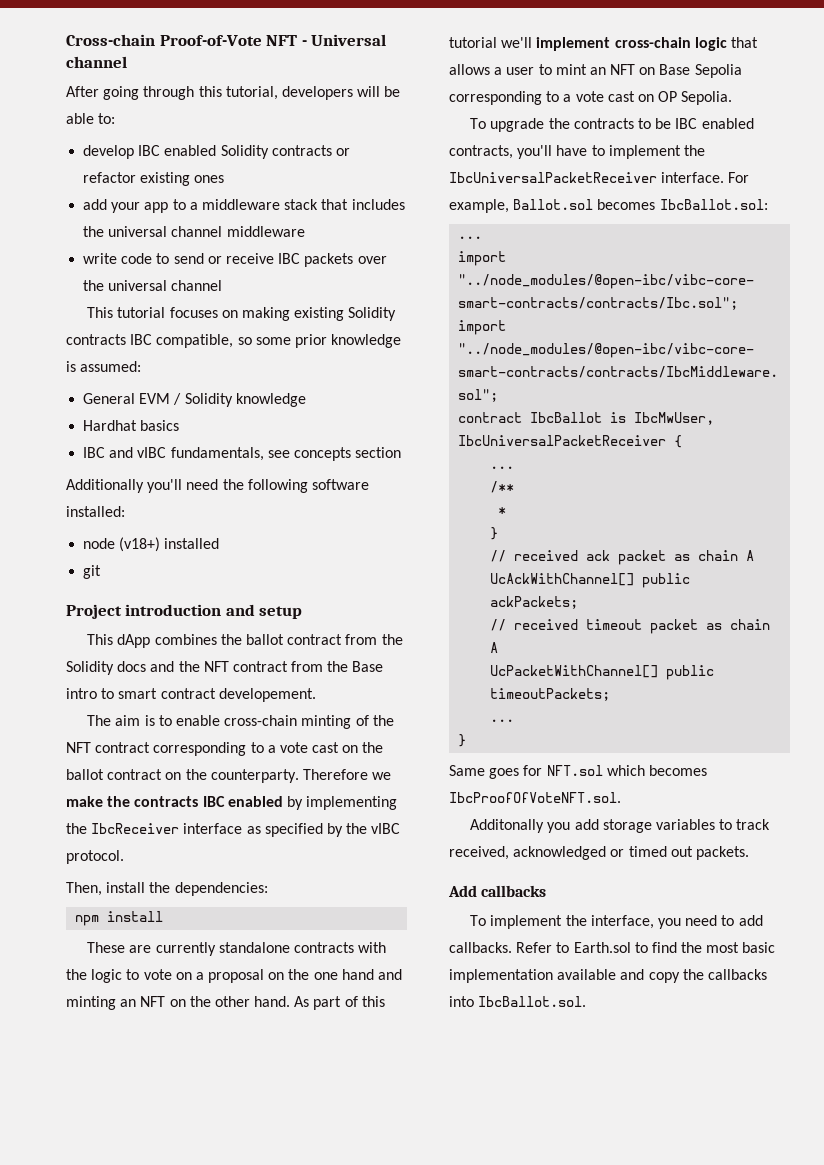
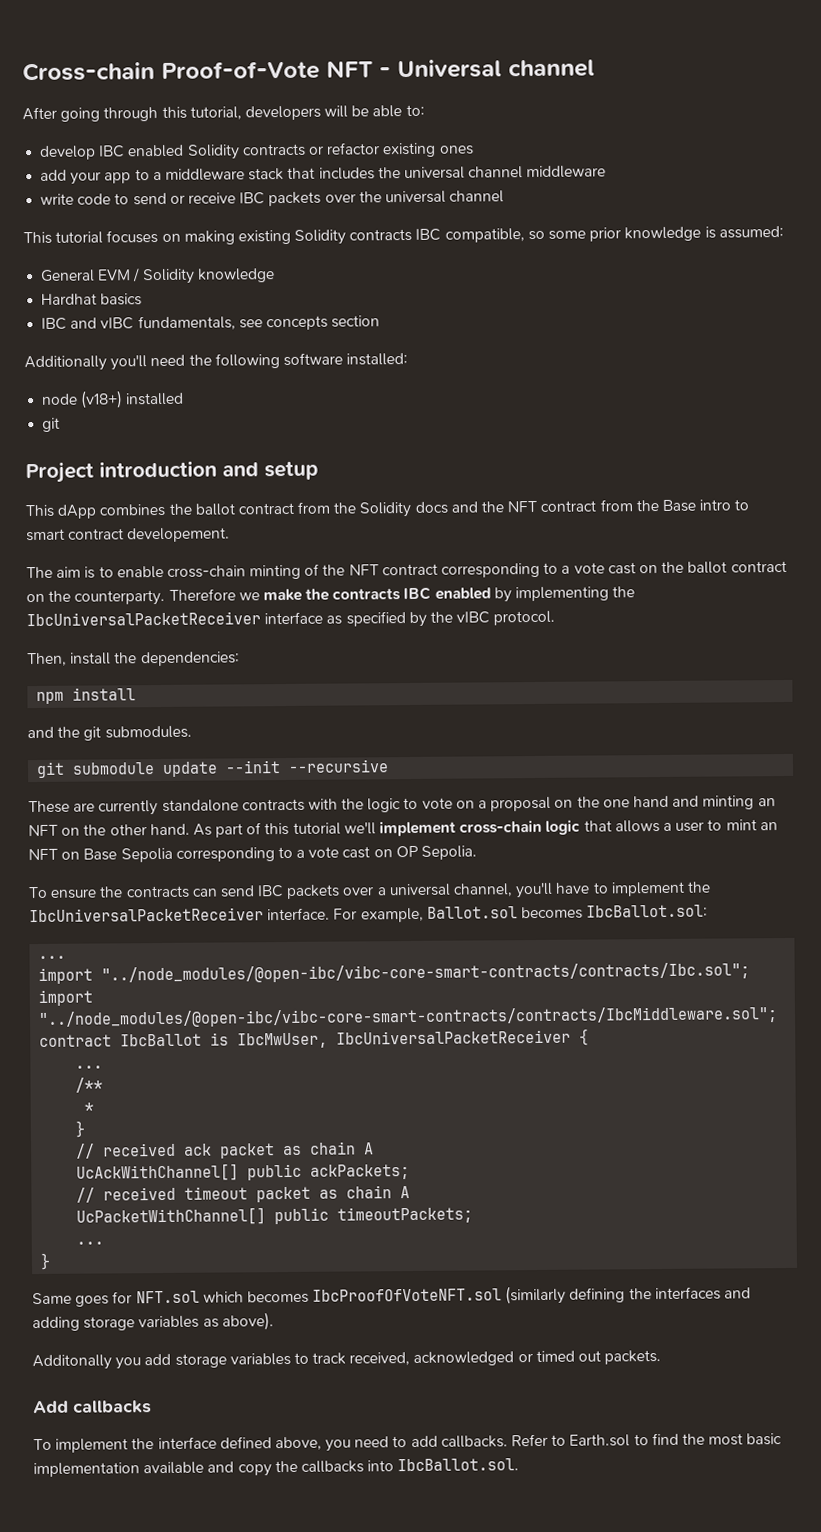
- Therefore we make the contracts IBC enabled by implementing the IbcReceiver interface as specified by the vIBC protocol.
+ Therefore we make the contracts IBC enabled by implementing the IbcUniversalPacketReceiver interface as specified by the vIBC protocol.
+ and the git submodules.
+ git submodule update --init --recursive
- To upgrade the contracts to be IBC enabled contracts, you'll have to implement the IbcUniversalPacketReceiver interface.
+ To ensure the contracts can send IBC packets over a universal channel, you'll have to implement the IbcUniversalPacketReceiver interface.
- Same goes for NFT.sol which becomes IbcProofOfVoteNFT.sol.
+ Same goes for NFT.sol which becomes IbcProofOfVoteNFT.sol (similarly defining the interfaces and adding storage variables as above).
- To implement the interface, you need to add callbacks.
+ To implement the interface defined above, you need to add callbacks.

